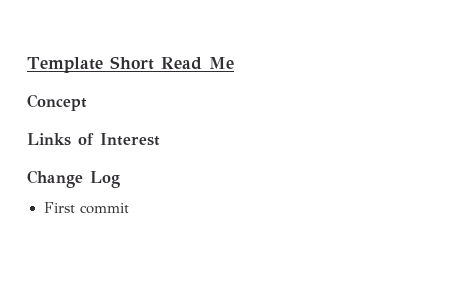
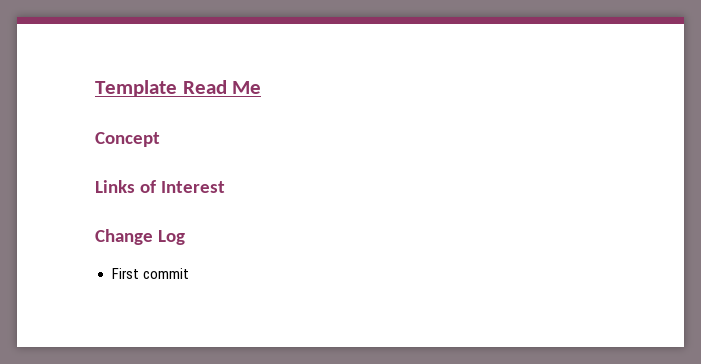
- Template Short Read Me
+ Template Read Me

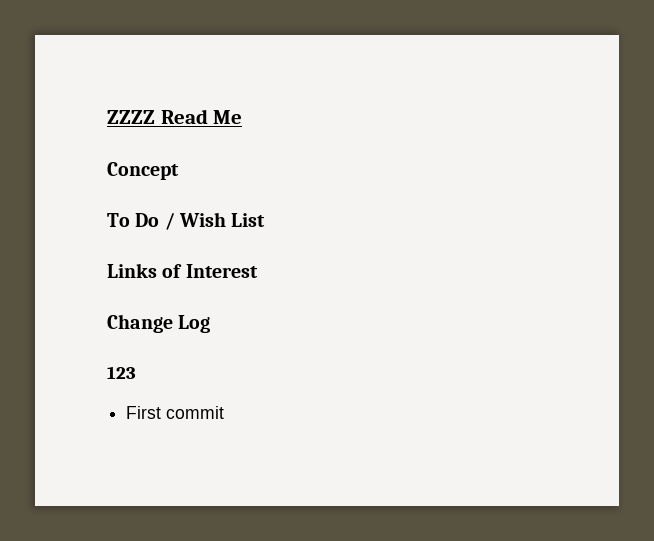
- Template Read Me
+ ZZZZ Read Me
+ To Do / Wish List
+ 123

